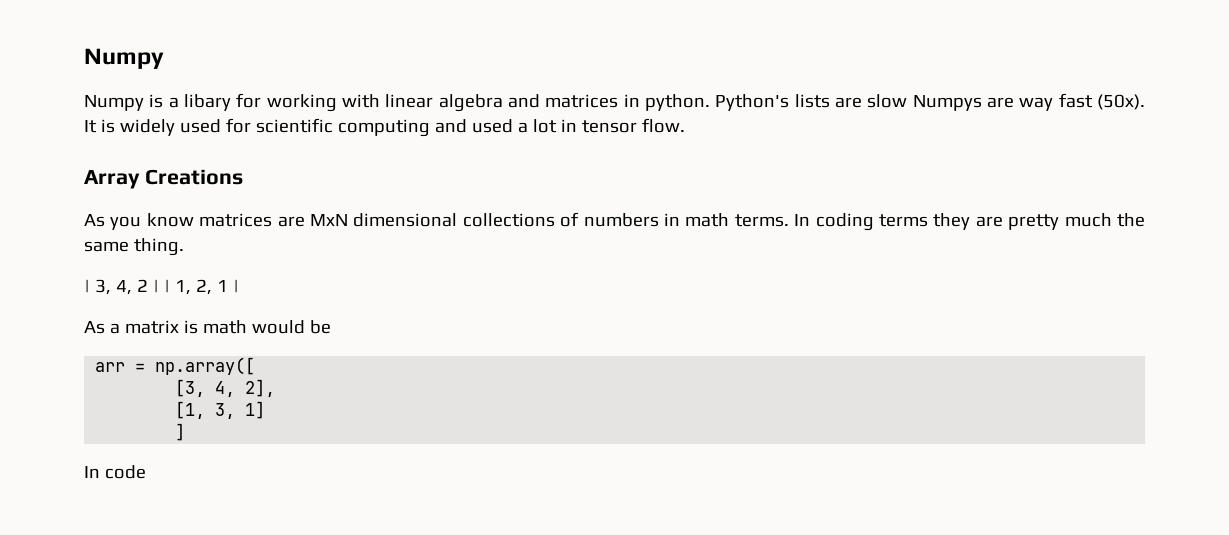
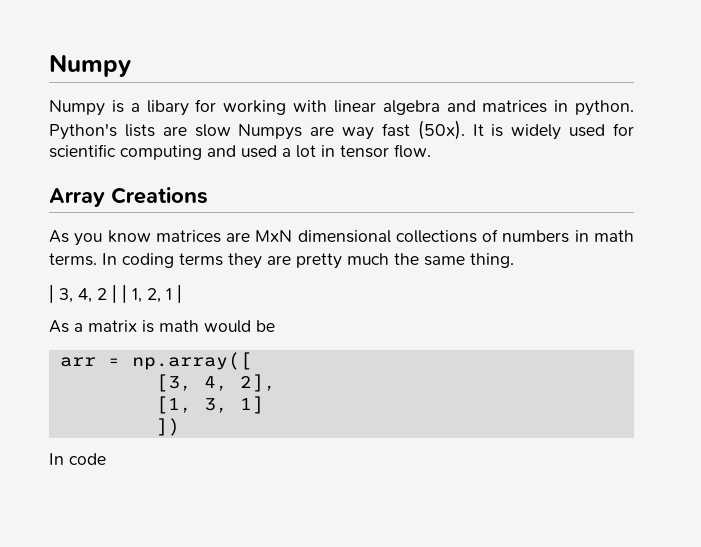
- ]
+ ])

